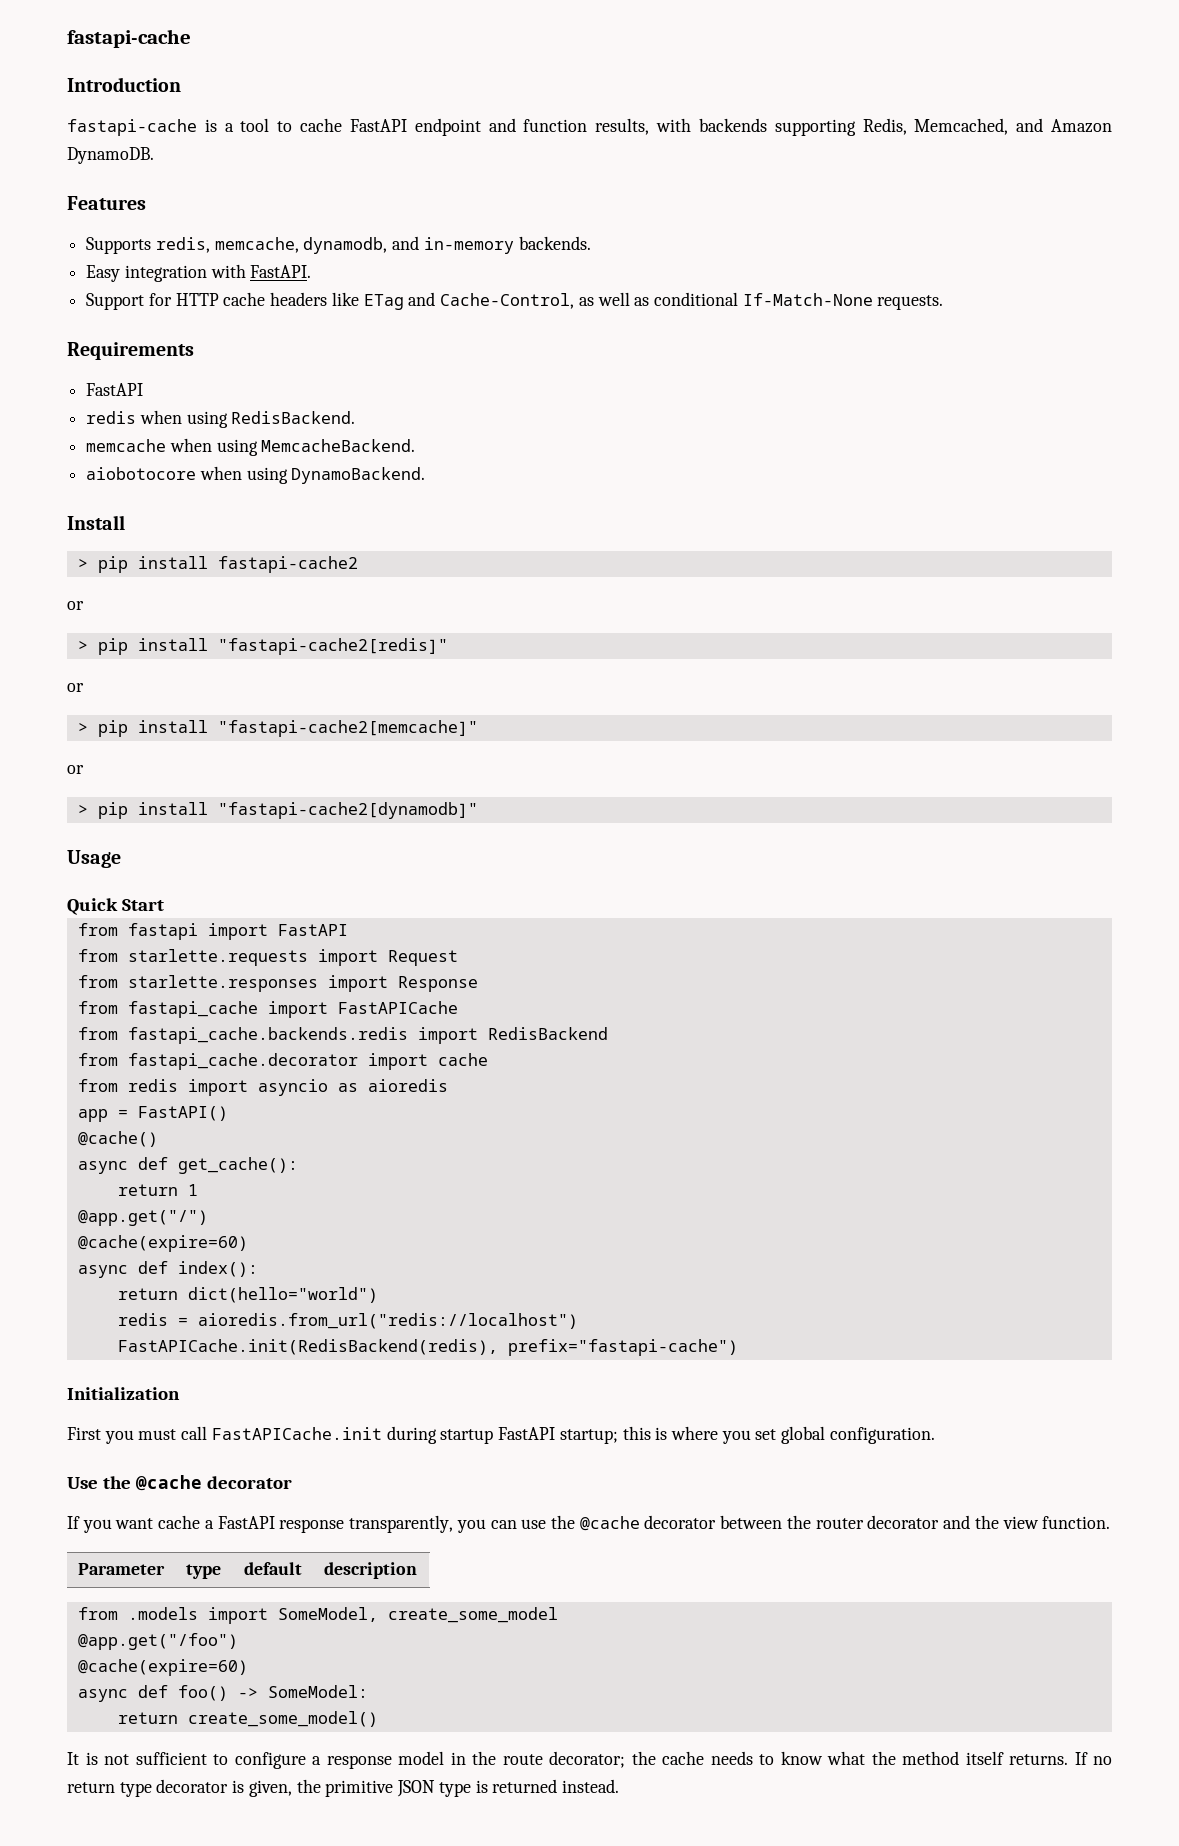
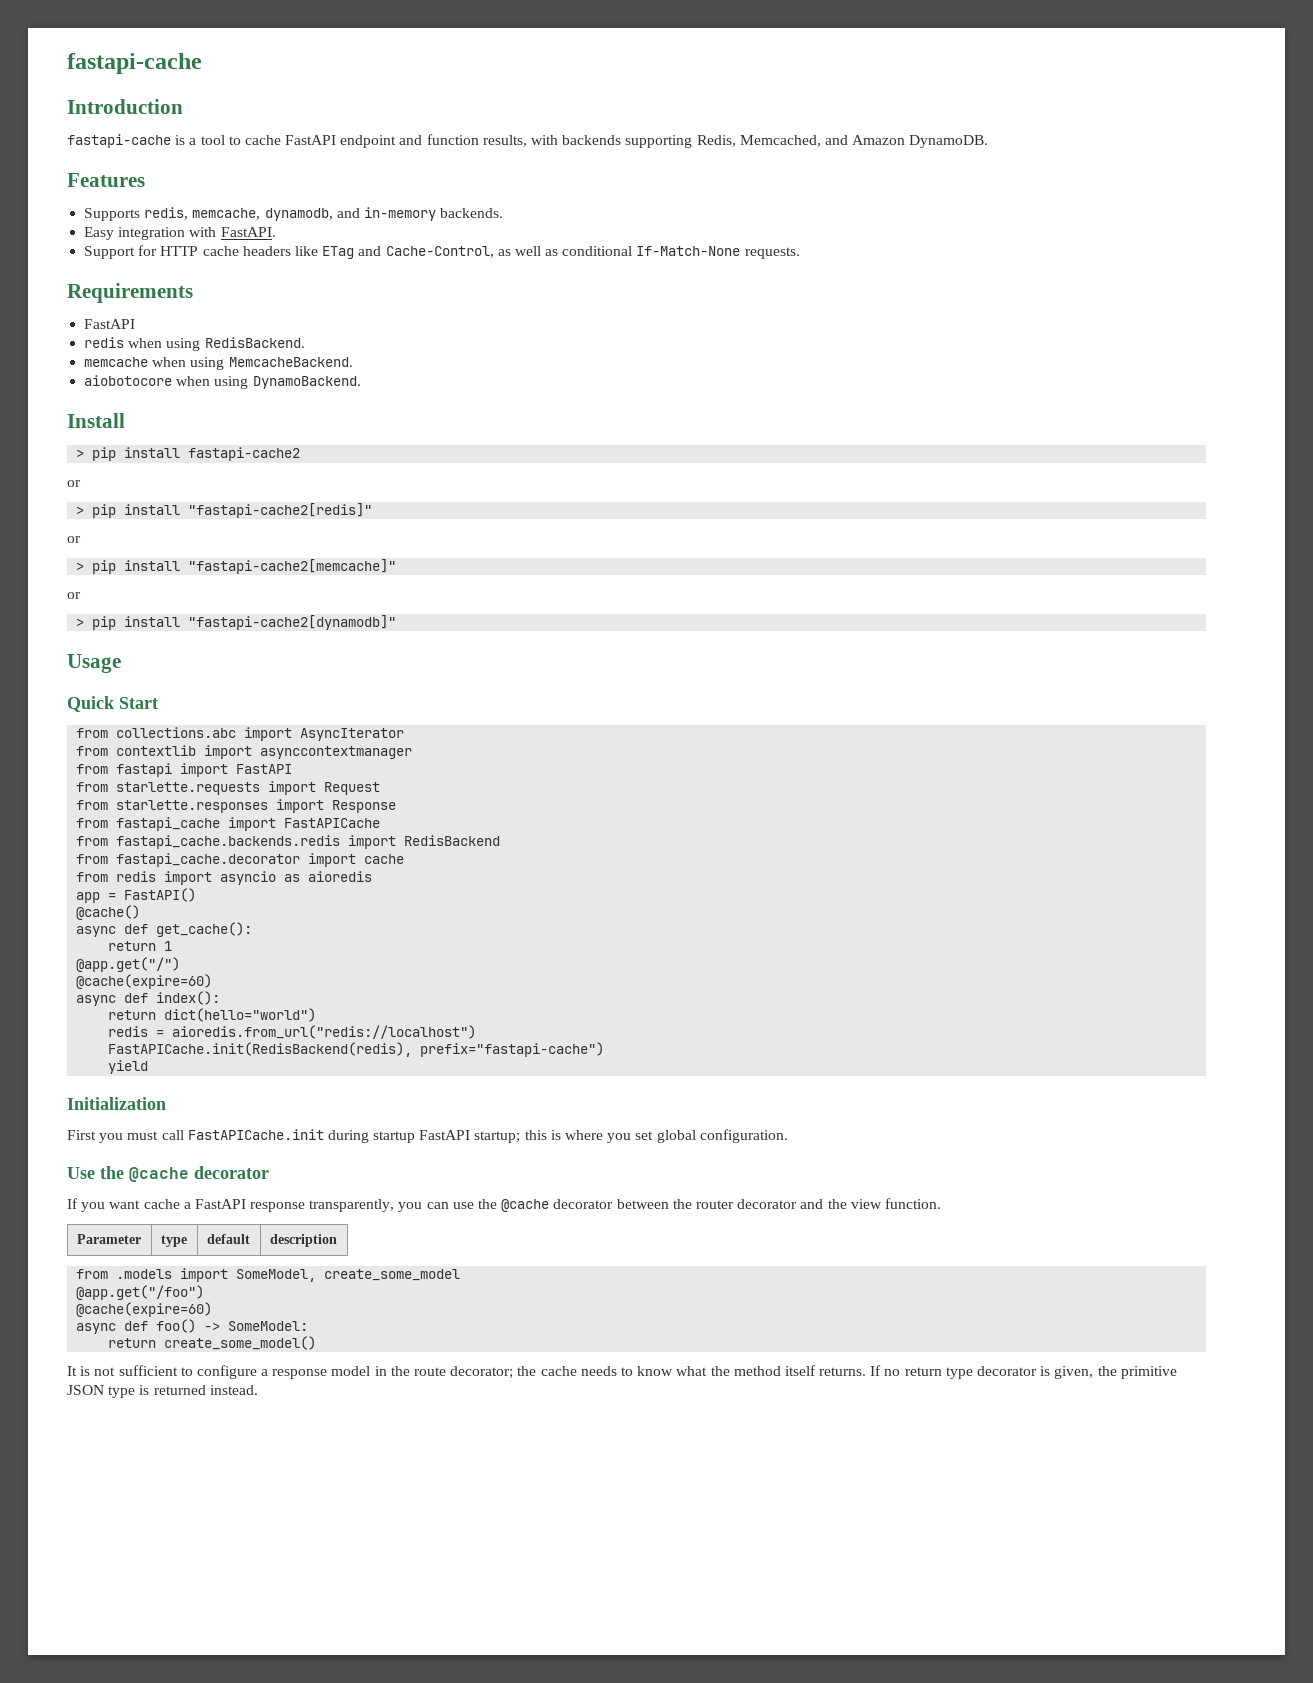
+ from collections.abc import AsyncIterator
+ from contextlib import asynccontextmanager
+ yield

